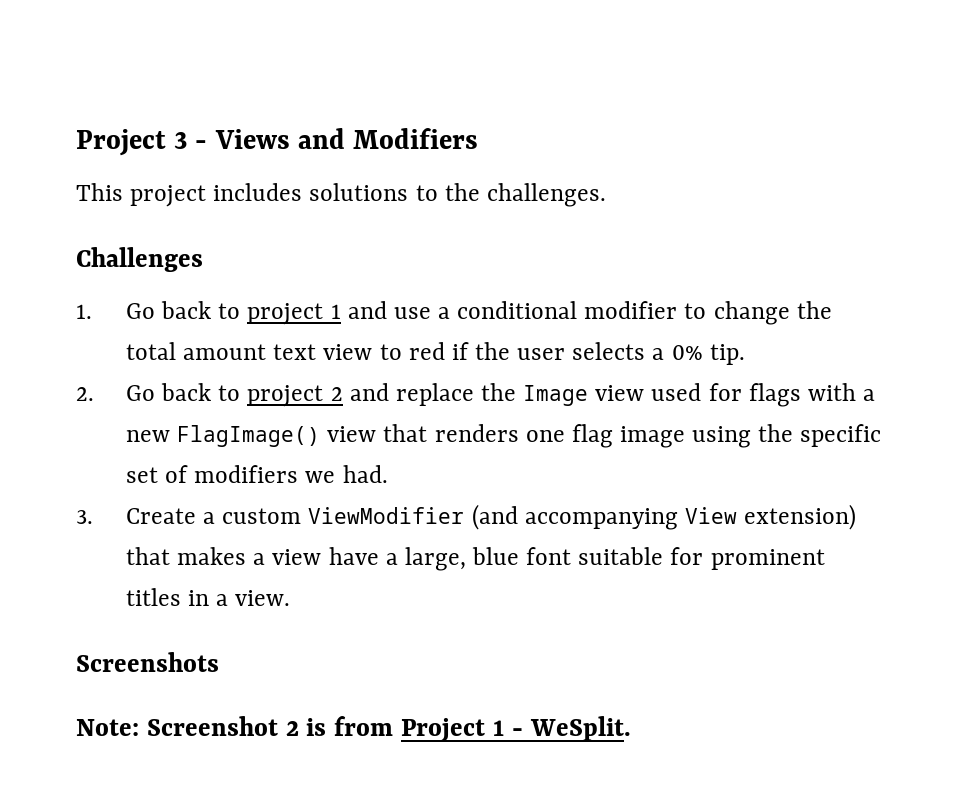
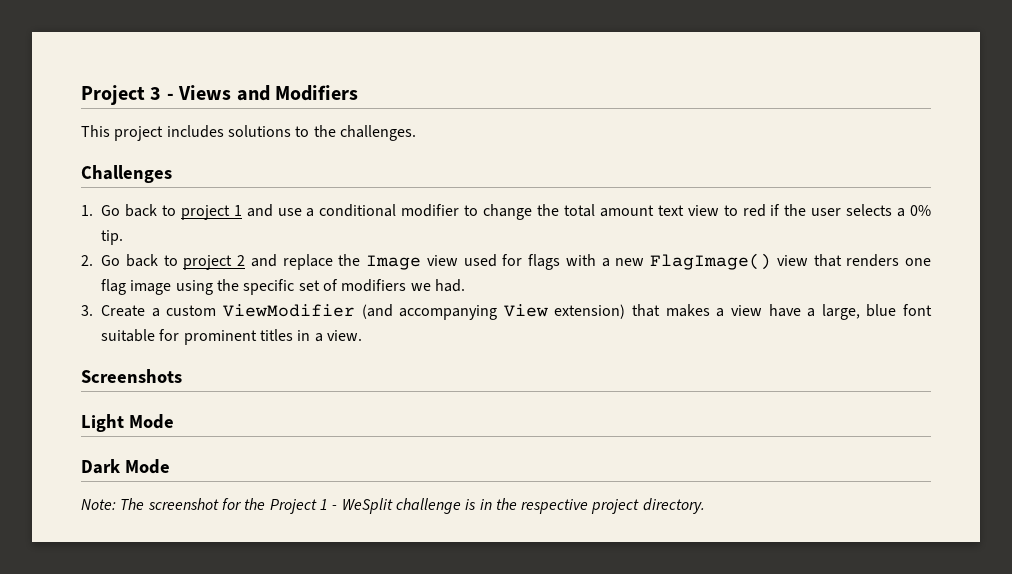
- Note: Screenshot 2 is from Project 1 - WeSplit.
+ Light Mode
+ Dark Mode
+ Note: The screenshot for the Project 1 - WeSplit challenge is in the respective project directory.

